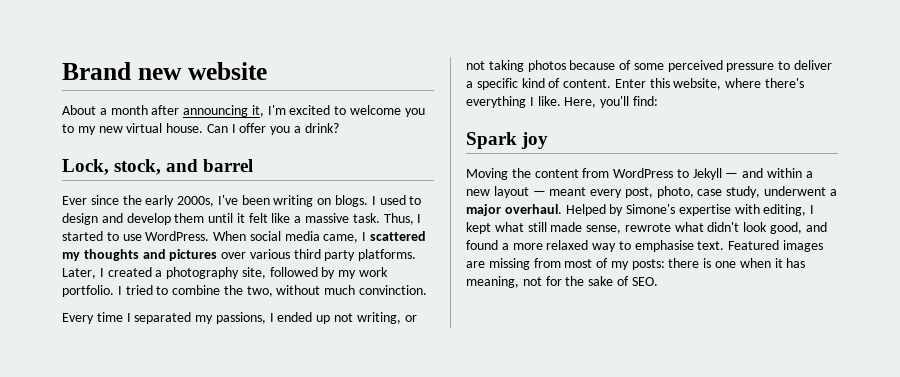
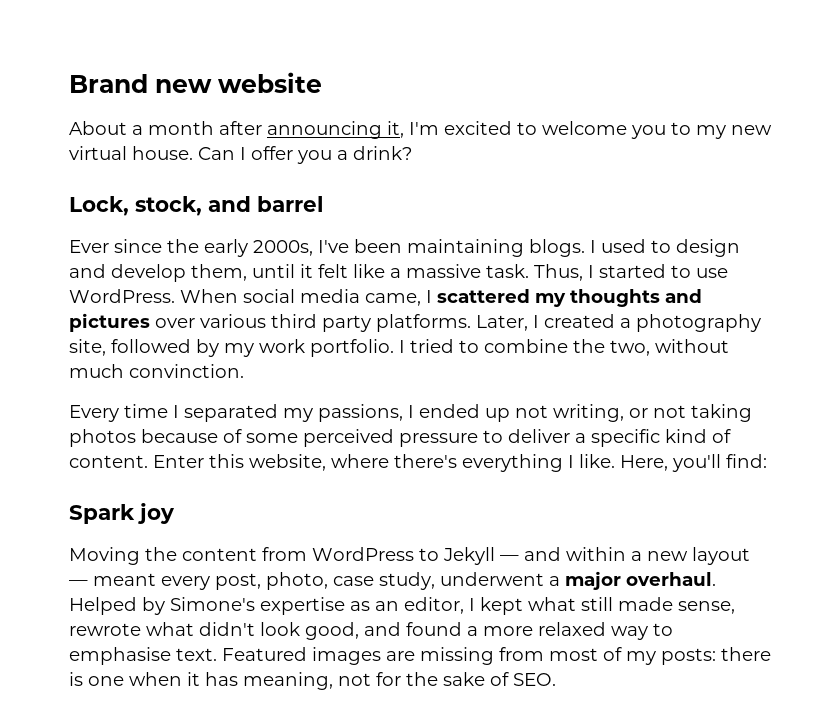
- Ever since the early 2000s, I've been writing on blogs.
+ Ever since the early 2000s, I've been maintaining blogs.
- I used to design and develop them until it felt like a massive task.
+ I used to design and develop them, until it felt like a massive task.
- Helped by Simone's expertise with editing, I kept what still made sense, rewrote what didn't look good, and found a more relaxed way to emphasise text.
+ Helped by Simone's expertise as an editor, I kept what still made sense, rewrote what didn't look good, and found a more relaxed way to emphasise text.

